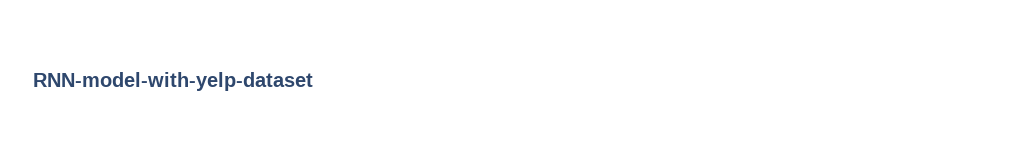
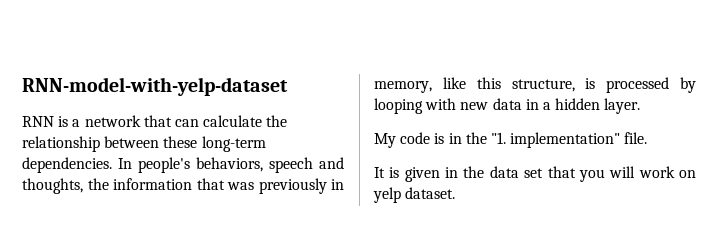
+ RNN is a network that can calculate the relationship between these long-term dependencies. In people's behaviors, speech and thoughts, the information that was previously in memory, like this structure, is processed by looping with new data in a hidden layer.
+ My code is in the "1. implementation" file.
+ It is given in the data set that you will work on yelp dataset.

